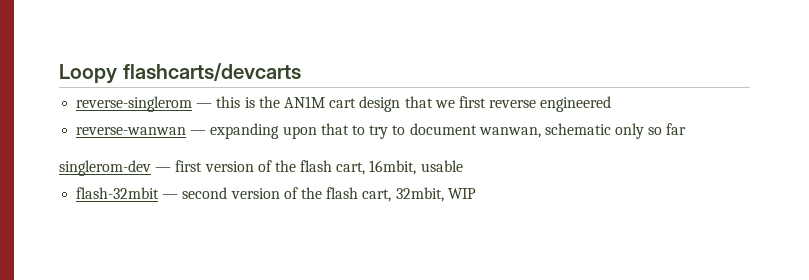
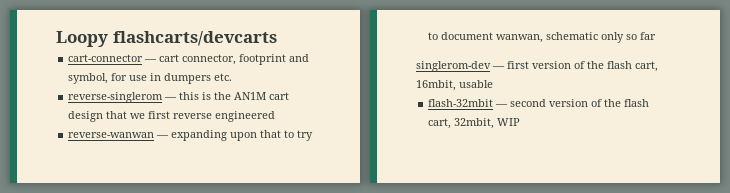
+ cart-connector — cart connector, footprint and symbol, for use in dumpers etc.

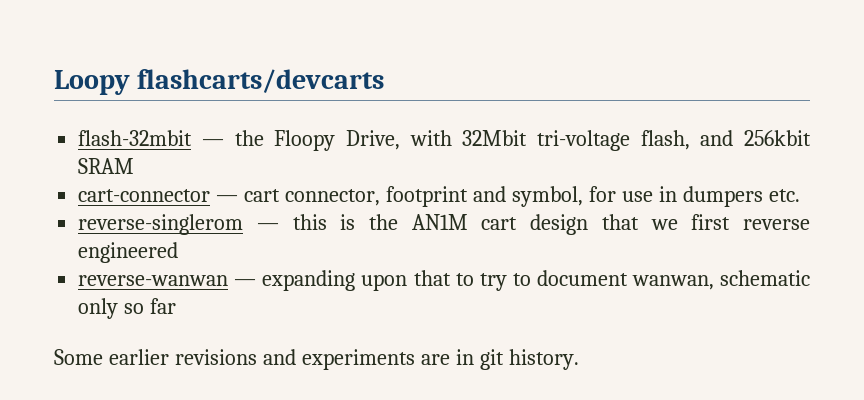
+ flash-32mbit — the Floopy Drive, with 32Mbit tri-voltage flash, and 256kbit SRAM
- singlerom-dev — first version of the flash cart, 16mbit, usable
- flash-32mbit — second version of the flash cart, 32mbit, WIP
+ Some earlier revisions and experiments are in git history.

